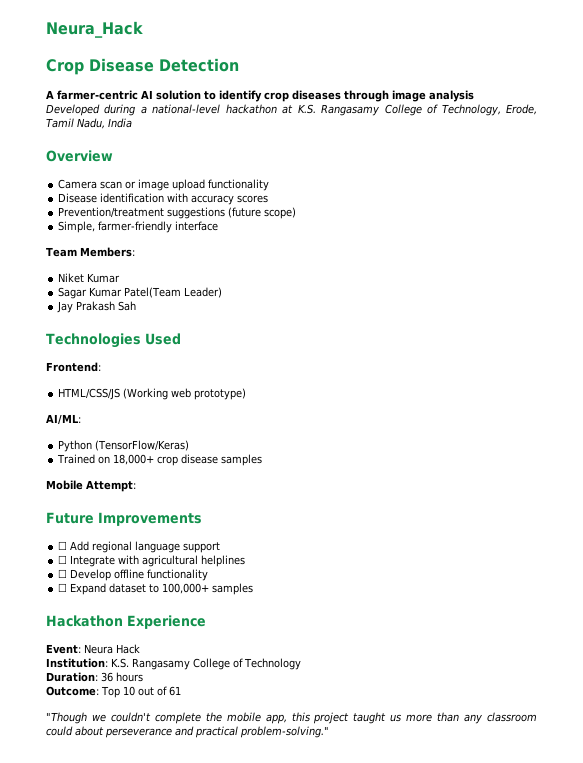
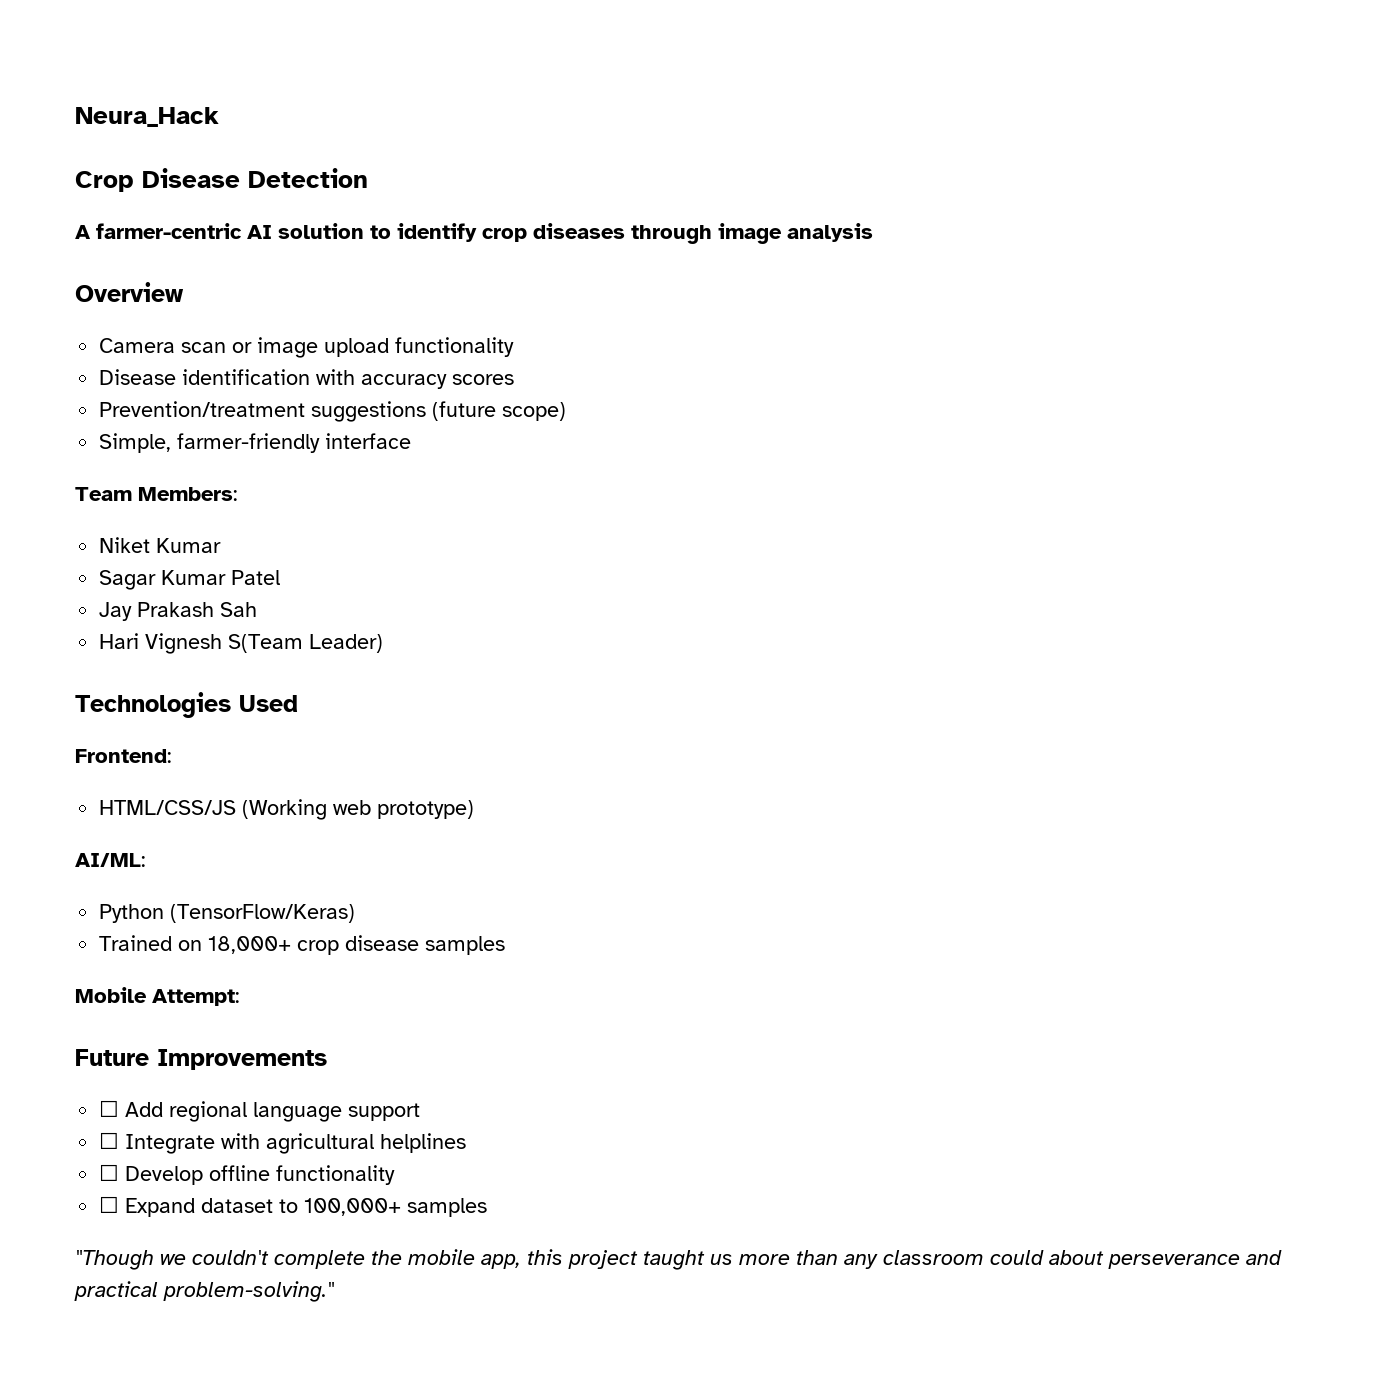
- Developed during a national-level hackathon at K.S. Rangasamy College of Technology, Erode, Tamil Nadu, India
- Sagar Kumar Patel(Team Leader)
+ Sagar Kumar Patel
+ Hari Vignesh S(Team Leader)
- Hackathon Experience
- Event: Neura Hack
- Institution: K.S. Rangasamy College of Technology
- Duration: 36 hours
- Outcome: Top 10 out of 61

